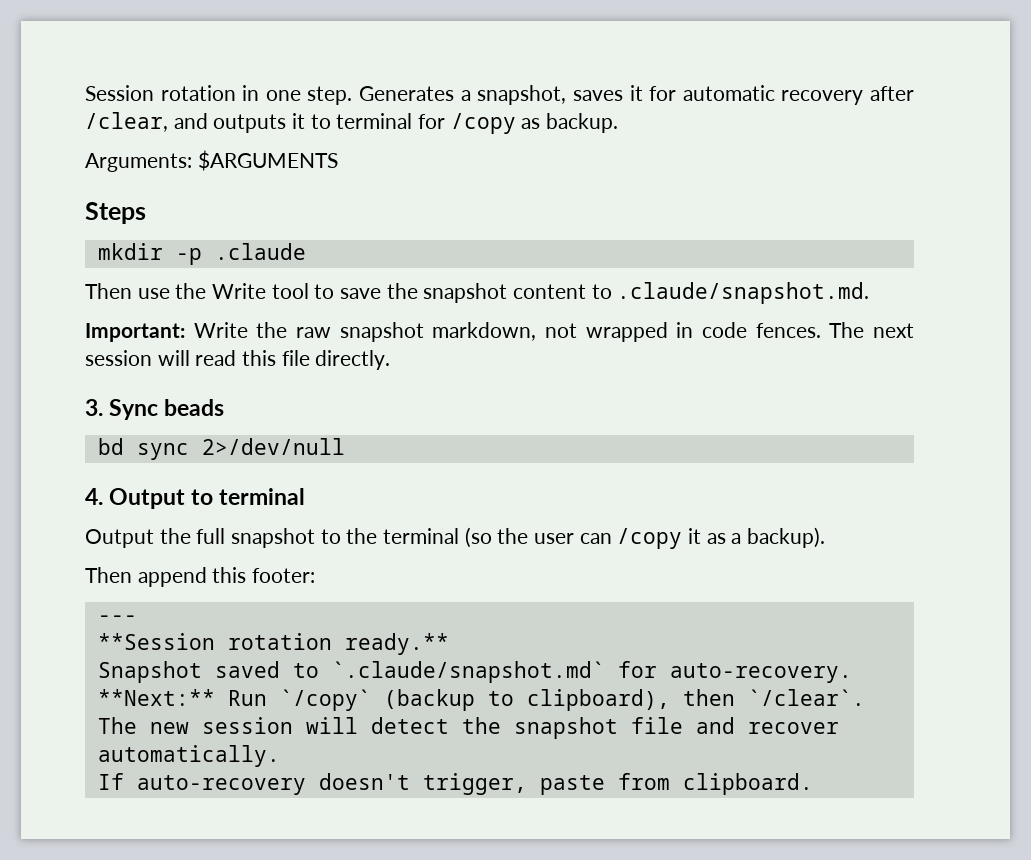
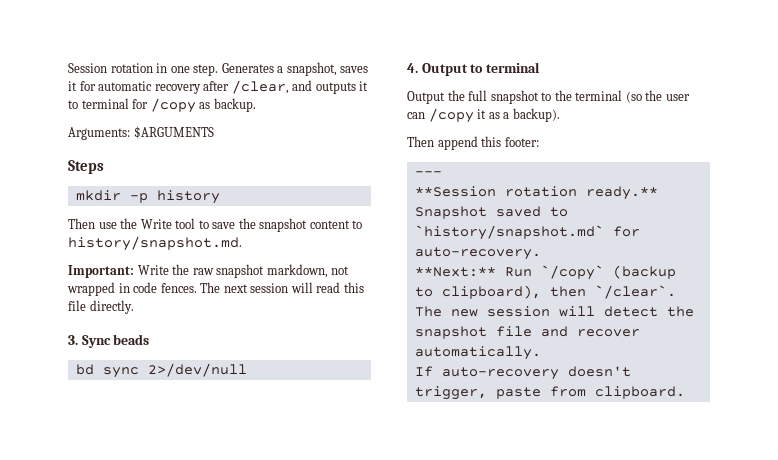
- mkdir -p .claude
+ mkdir -p history
- Then use the Write tool to save the snapshot content to .claude/snapshot.md.
+ Then use the Write tool to save the snapshot content to history/snapshot.md.
- Snapshot saved to `.claude/snapshot.md` for auto-recovery.
+ Snapshot saved to `history/snapshot.md` for auto-recovery.

